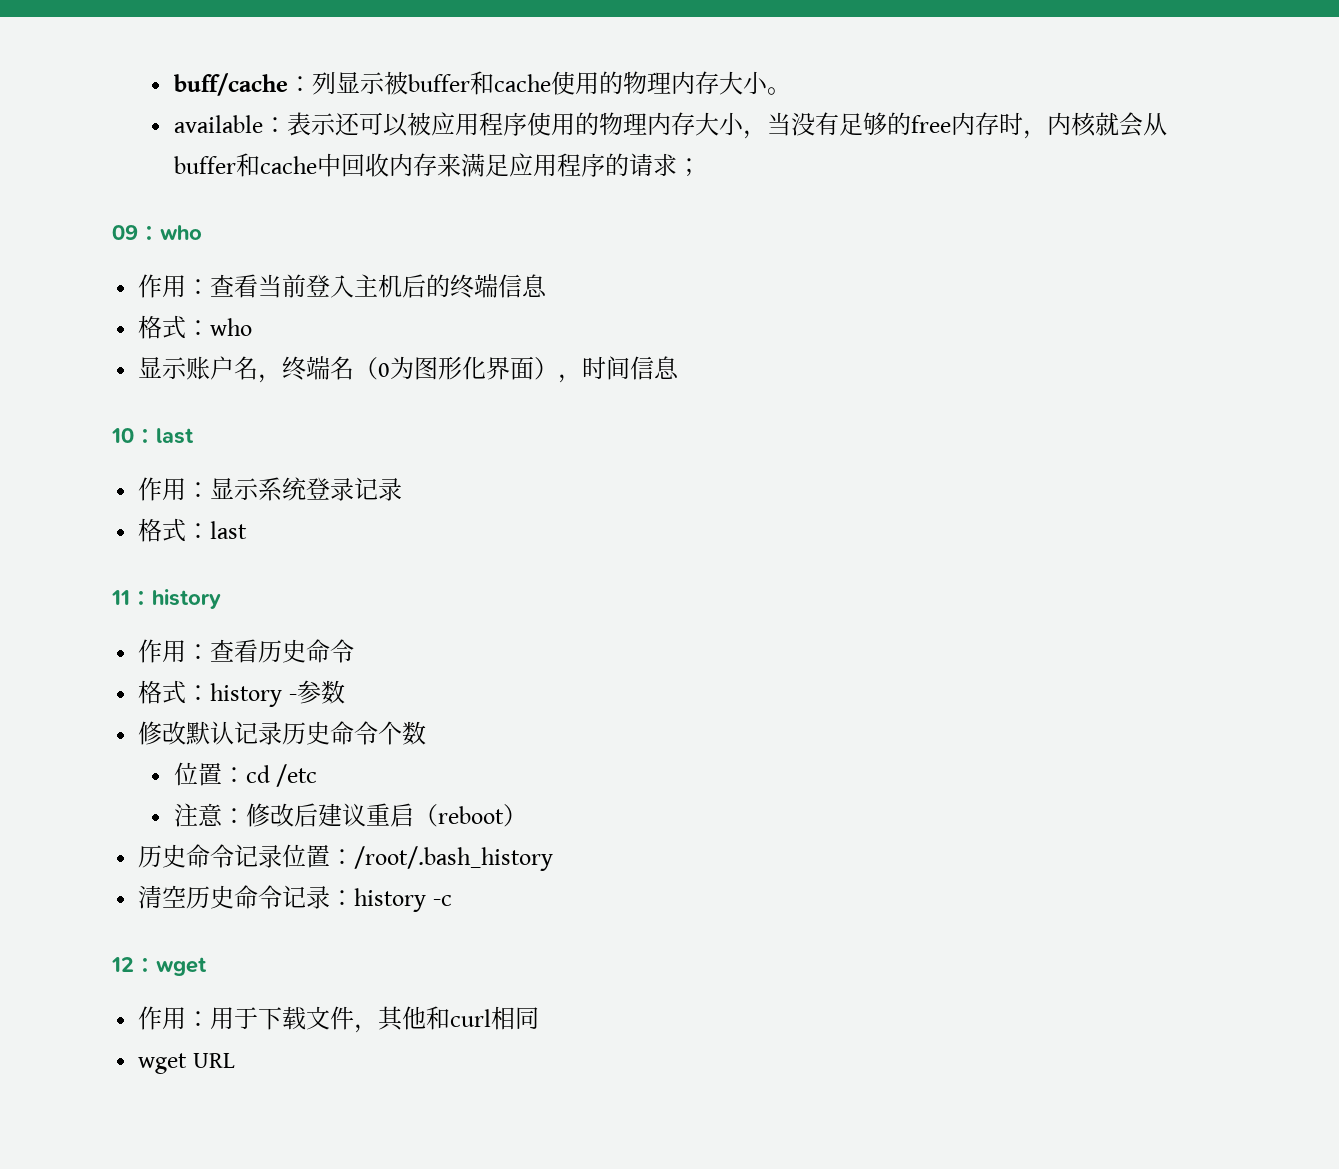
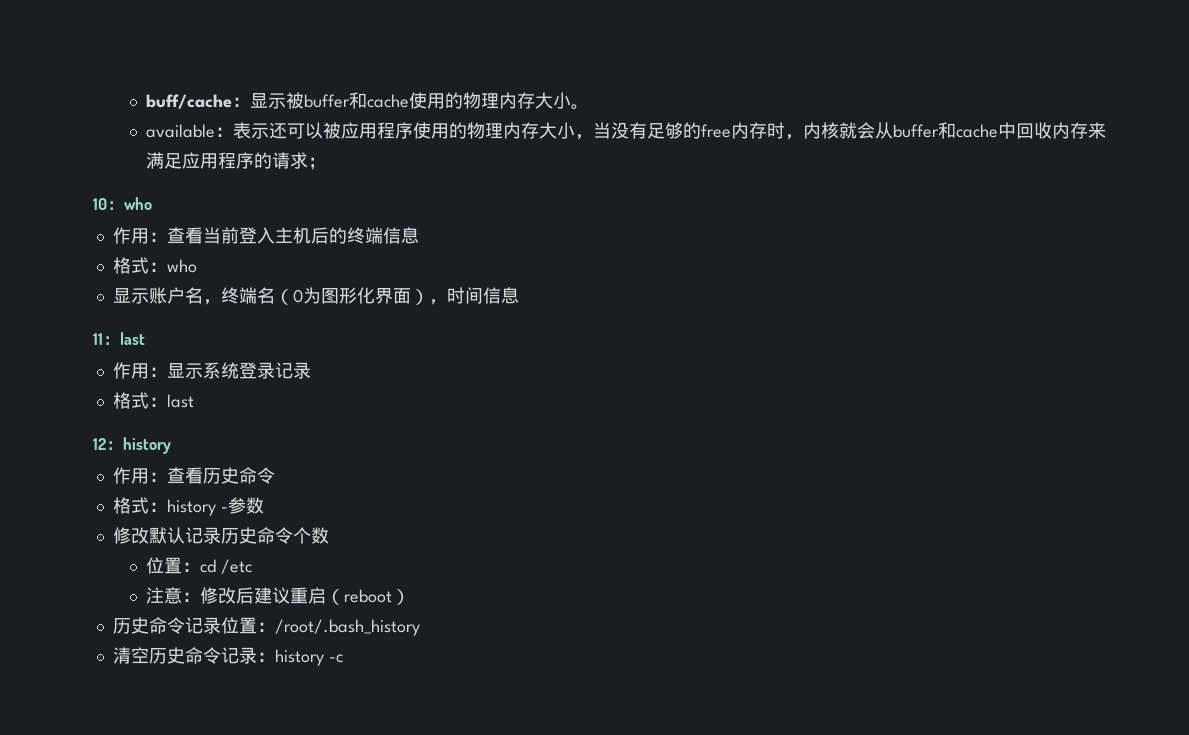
- buff/cache：列显示被buffer和cache使用的物理内存大小。
+ buff/cache：显示被buffer和cache使用的物理内存大小。
- 09：who
+ 10：who
- 10：last
+ 11：last
- 11：history
+ 12：history
- 12：wget
- 作用：用于下载文件，其他和curl相同
- wget URL

